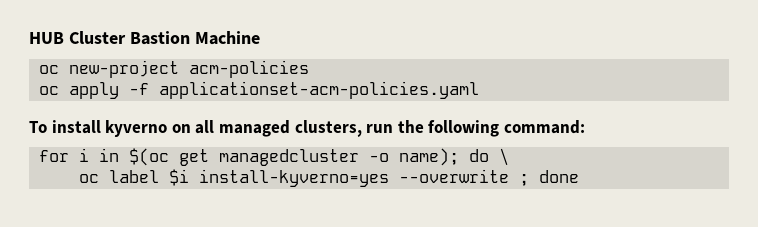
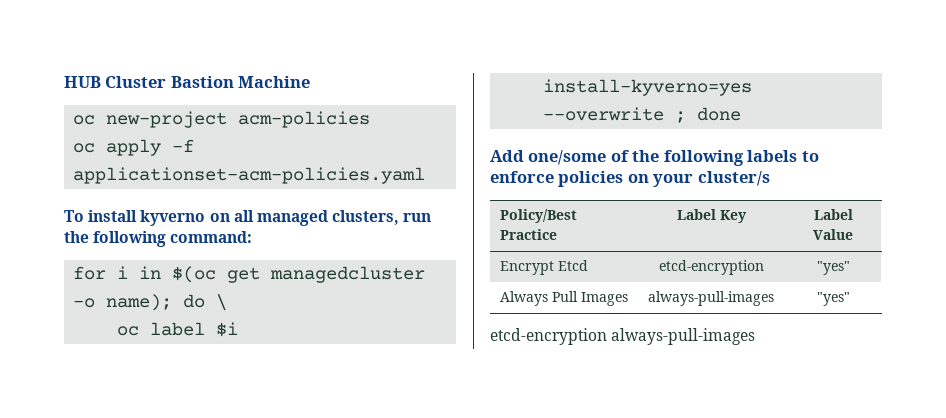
+ Add one/some of the following labels to enforce policies on your cluster/s
+ Policy/Best Practice | Label Key | Label Value
+ Encrypt Etcd | etcd-encryption | "yes"
+ Always Pull Images | always-pull-images | "yes"
+ etcd-encryption always-pull-images

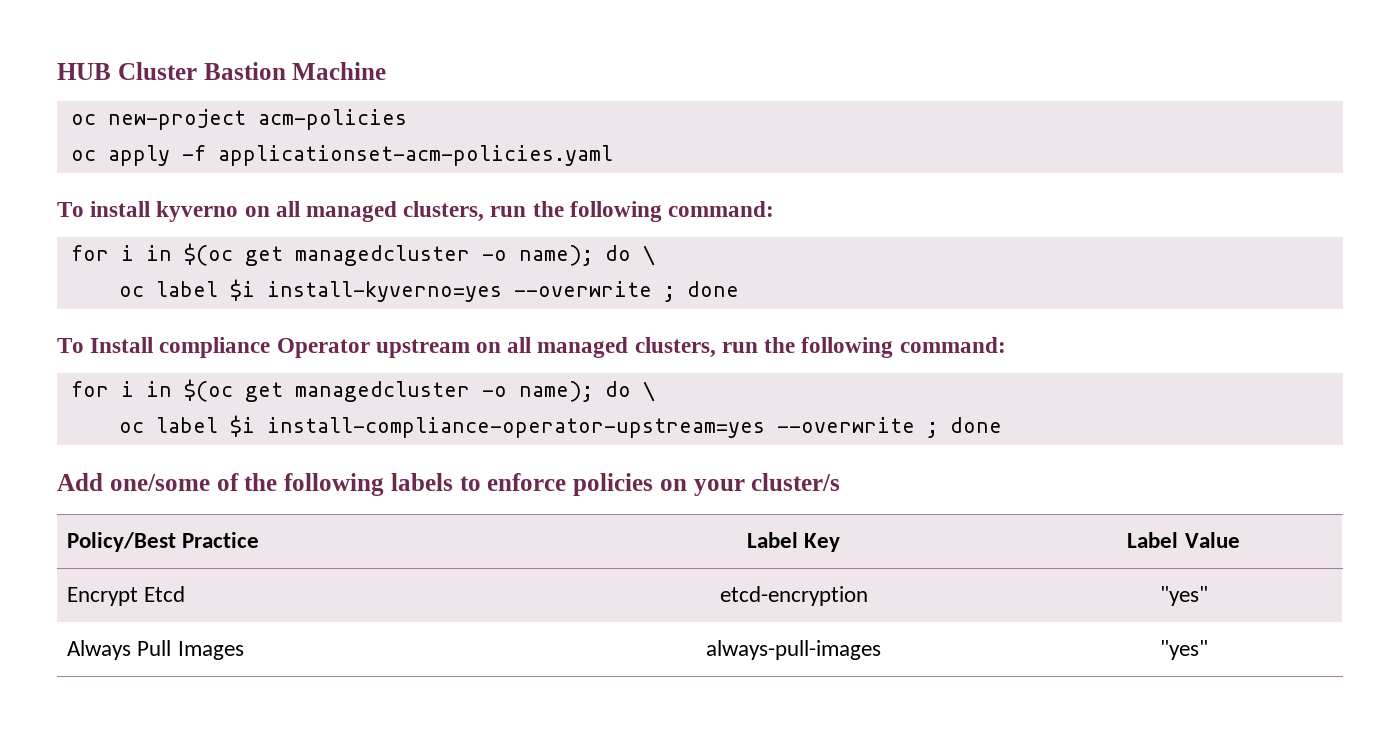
+ To Install compliance Operator upstream on all managed clusters, run the following command:
+ for i in $(oc get managedcluster -o name); do \
+ oc label $i install-compliance-operator-upstream=yes --overwrite ; done
- etcd-encryption always-pull-images

